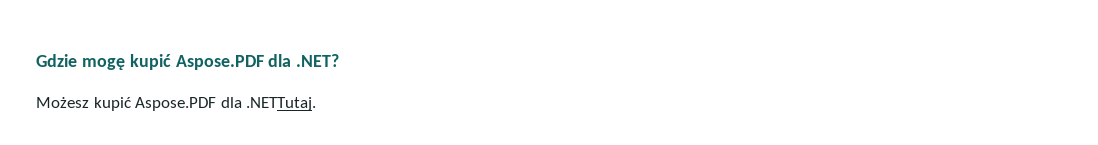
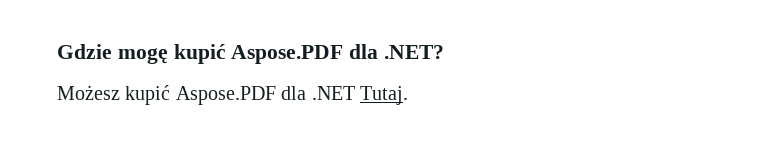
- Możesz kupić Aspose.PDF dla .NETTutaj.
+ Możesz kupić Aspose.PDF dla .NET Tutaj.

